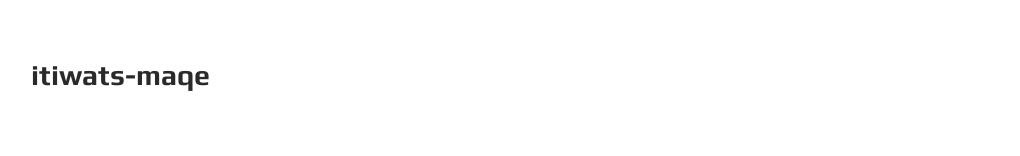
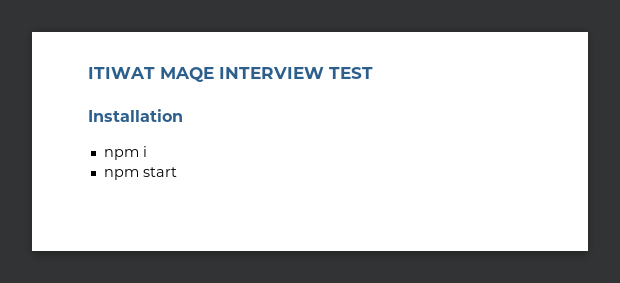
- itiwats-maqe
+ ITIWAT MAQE INTERVIEW TEST
+ Installation
+ npm i
+ npm start

